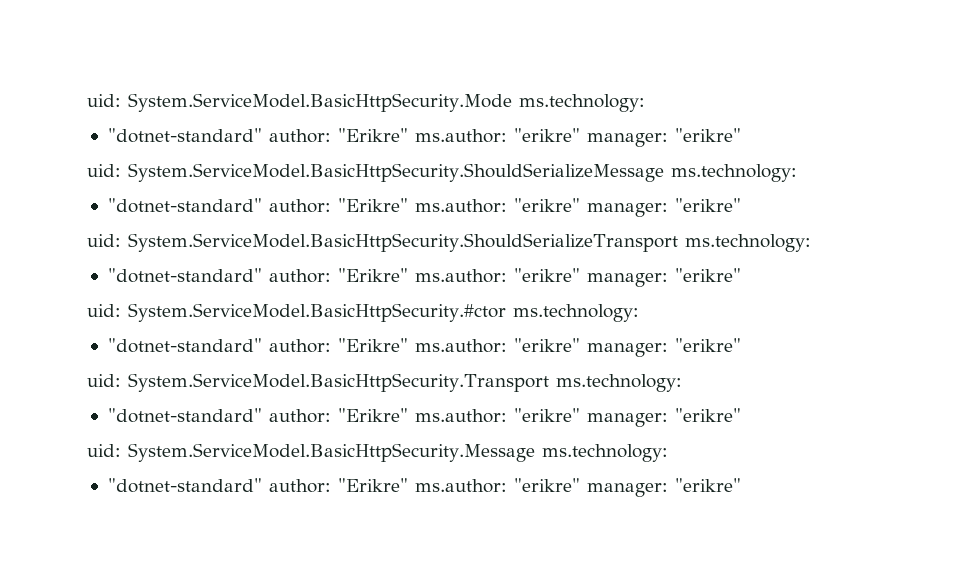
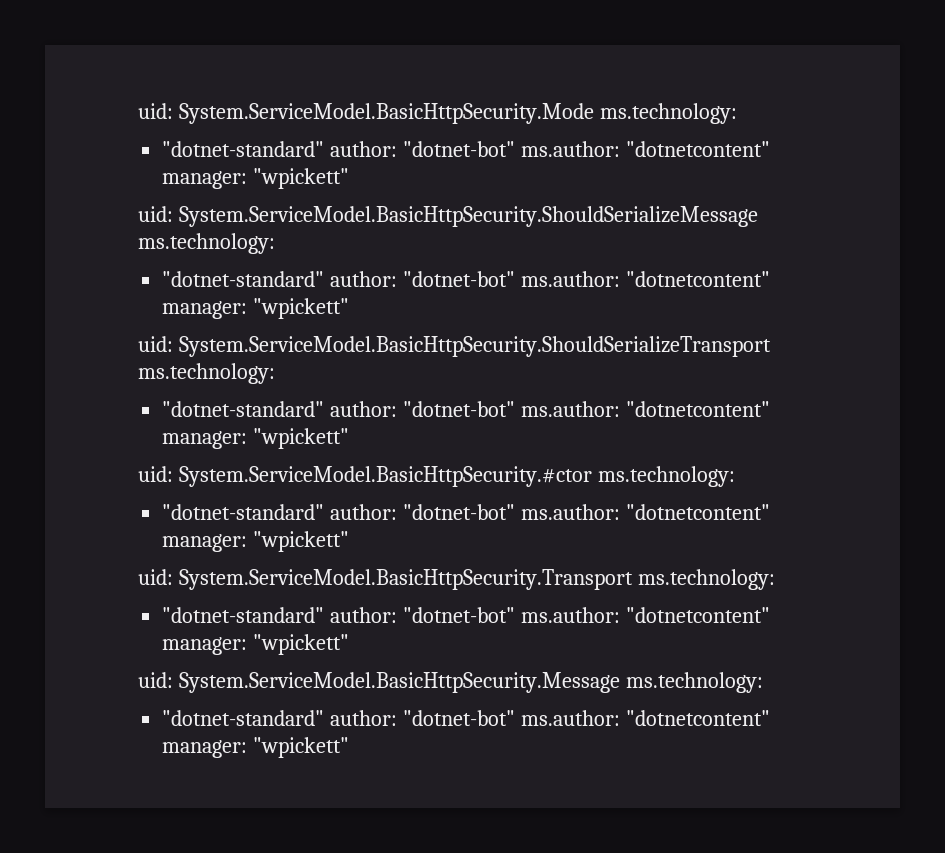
  uid: System.ServiceModel.BasicHttpSecurity.Mode ms.technology:
- "dotnet-standard" author: "Erikre" ms.author: "erikre" manager: "erikre"
+ "dotnet-standard" author: "dotnet-bot" ms.author: "dotnetcontent" manager: "wpickett"
  uid: System.ServiceModel.BasicHttpSecurity.ShouldSerializeMessage ms.technology:
- "dotnet-standard" author: "Erikre" ms.author: "erikre" manager: "erikre"
+ "dotnet-standard" author: "dotnet-bot" ms.author: "dotnetcontent" manager: "wpickett"
  uid: System.ServiceModel.BasicHttpSecurity.ShouldSerializeTransport ms.technology:
- "dotnet-standard" author: "Erikre" ms.author: "erikre" manager: "erikre"
+ "dotnet-standard" author: "dotnet-bot" ms.author: "dotnetcontent" manager: "wpickett"
  uid: System.ServiceModel.BasicHttpSecurity.#ctor ms.technology:
- "dotnet-standard" author: "Erikre" ms.author: "erikre" manager: "erikre"
+ "dotnet-standard" author: "dotnet-bot" ms.author: "dotnetcontent" manager: "wpickett"
  uid: System.ServiceModel.BasicHttpSecurity.Transport ms.technology:
- "dotnet-standard" author: "Erikre" ms.author: "erikre" manager: "erikre"
+ "dotnet-standard" author: "dotnet-bot" ms.author: "dotnetcontent" manager: "wpickett"
  uid: System.ServiceModel.BasicHttpSecurity.Message ms.technology:
- "dotnet-standard" author: "Erikre" ms.author: "erikre" manager: "erikre"
+ "dotnet-standard" author: "dotnet-bot" ms.author: "dotnetcontent" manager: "wpickett"

